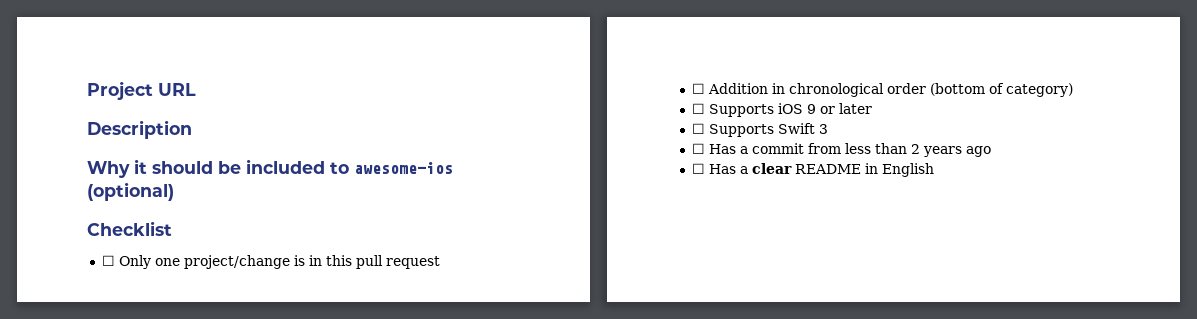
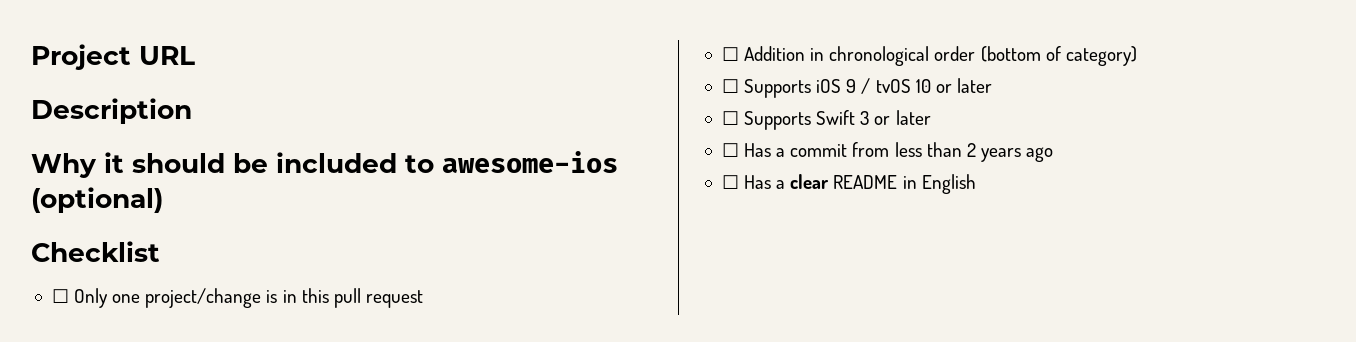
- ☐ Supports iOS 9 or later
+ ☐ Supports iOS 9 / tvOS 10 or later
- ☐ Supports Swift 3
+ ☐ Supports Swift 3 or later

